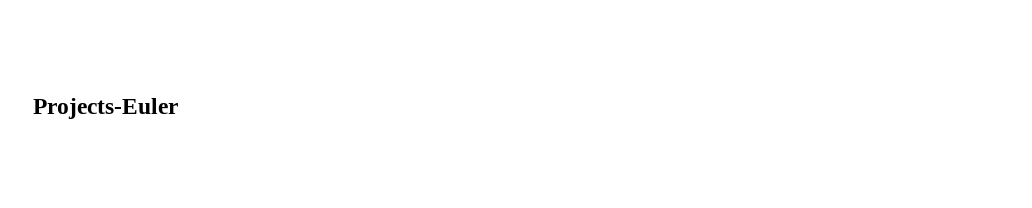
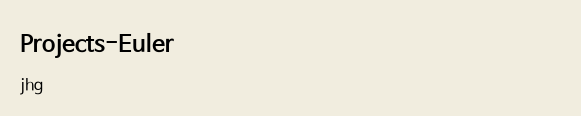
+ jhg

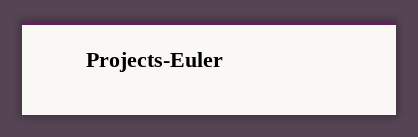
- jhg

